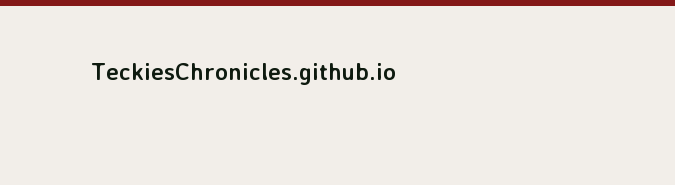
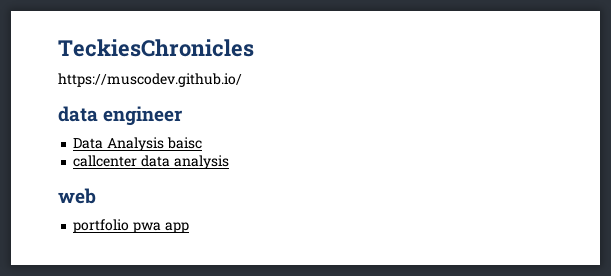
- TeckiesChronicles.github.io
+ TeckiesChronicles
+ https://muscodev.github.io/
+ data engineer
+ Data Analysis baisc
+ callcenter data analysis
+ web
+ portfolio pwa app

